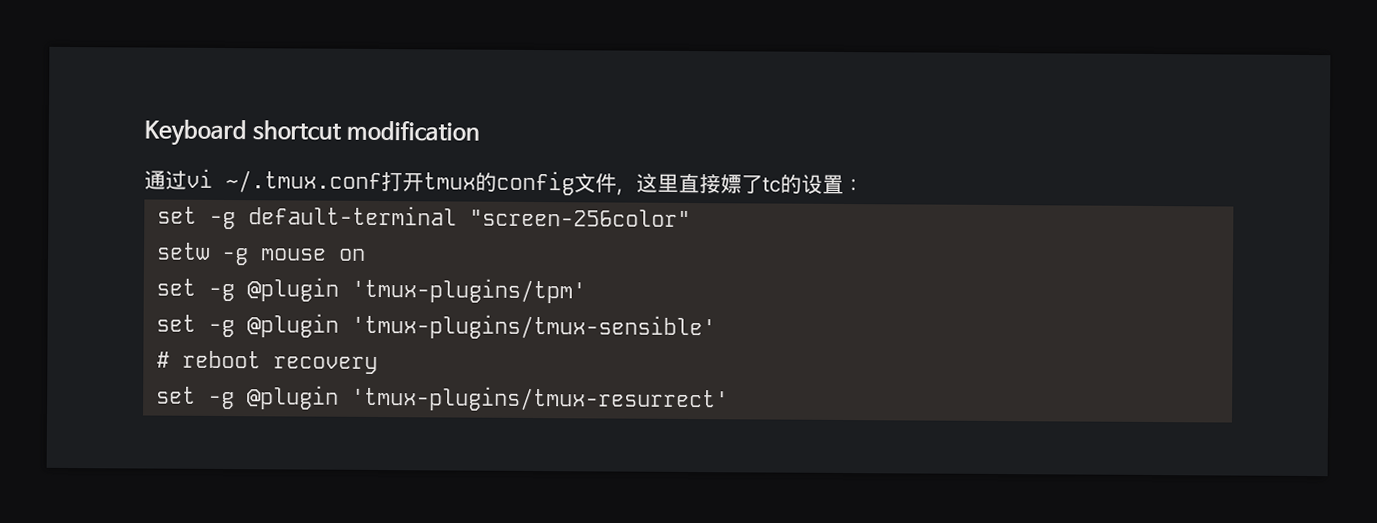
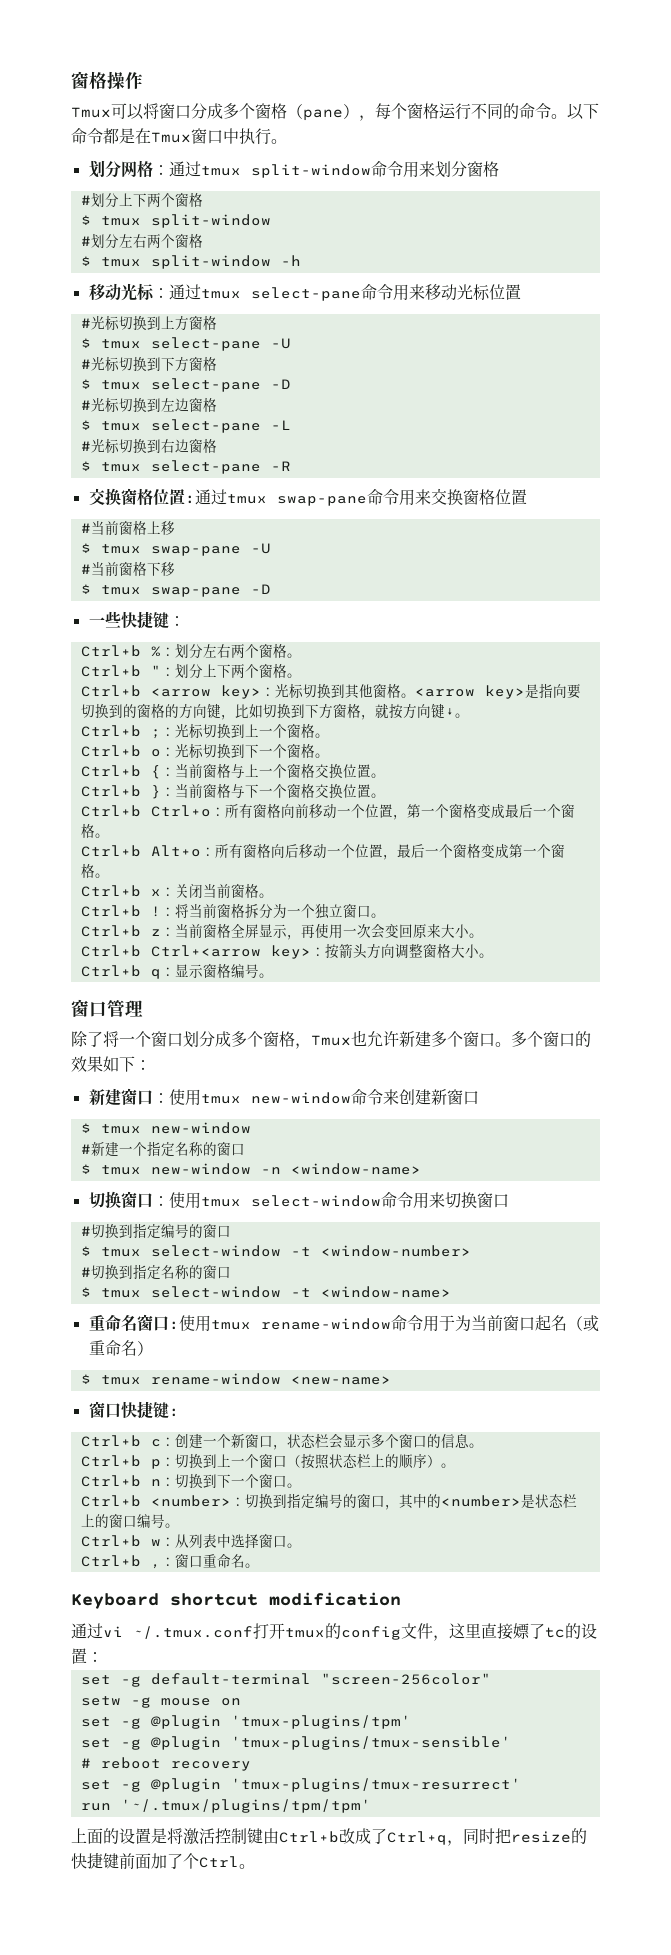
+ 窗格操作
+ Tmux可以将窗口分成多个窗格（pane），每个窗格运行不同的命令。以下命令都是在Tmux窗口中执行。
+ 划分网格：通过tmux split-window命令用来划分窗格
+ #划分上下两个窗格
+ $ tmux split-window
+ #划分左右两个窗格
+ $ tmux split-window -h
+ 移动光标：通过tmux select-pane命令用来移动光标位置
+ #光标切换到上方窗格
+ $ tmux select-pane -U
+ #光标切换到下方窗格
+ $ tmux select-pane -D
+ #光标切换到左边窗格
+ $ tmux select-pane -L
+ #光标切换到右边窗格
+ $ tmux select-pane -R
+ 交换窗格位置:通过tmux swap-pane命令用来交换窗格位置
+ #当前窗格上移
+ $ tmux swap-pane -U
+ #当前窗格下移
+ $ tmux swap-pane -D
+ 一些快捷键：
+ Ctrl+b %：划分左右两个窗格。
+ Ctrl+b "：划分上下两个窗格。
+ Ctrl+b <arrow key>：光标切换到其他窗格。<arrow key>是指向要切换到的窗格的方向键，比如切换到下方窗格，就按方向键↓。
+ Ctrl+b ;：光标切换到上一个窗格。
+ Ctrl+b o：光标切换到下一个窗格。
+ Ctrl+b {：当前窗格与上一个窗格交换位置。
+ Ctrl+b }：当前窗格与下一个窗格交换位置。
+ Ctrl+b Ctrl+o：所有窗格向前移动一个位置，第一个窗格变成最后一个窗格。
+ Ctrl+b Alt+o：所有窗格向后移动一个位置，最后一个窗格变成第一个窗格。
+ Ctrl+b x：关闭当前窗格。
+ Ctrl+b !：将当前窗格拆分为一个独立窗口。
+ Ctrl+b z：当前窗格全屏显示，再使用一次会变回原来大小。
+ Ctrl+b Ctrl+<arrow key>：按箭头方向调整窗格大小。
+ Ctrl+b q：显示窗格编号。
+ 窗口管理
+ 除了将一个窗口划分成多个窗格，Tmux也允许新建多个窗口。多个窗口的效果如下：
+ 新建窗口：使用tmux new-window命令来创建新窗口
+ $ tmux new-window
+ #新建一个指定名称的窗口
+ $ tmux new-window -n <window-name>
+ 切换窗口：使用tmux select-window命令用来切换窗口
+ #切换到指定编号的窗口
+ $ tmux select-window -t <window-number>
+ #切换到指定名称的窗口
+ $ tmux select-window -t <window-name>
+ 重命名窗口:使用tmux rename-window命令用于为当前窗口起名（或重命名）
+ $ tmux rename-window <new-name>
+ 窗口快捷键:
+ Ctrl+b c：创建一个新窗口，状态栏会显示多个窗口的信息。
+ Ctrl+b p：切换到上一个窗口（按照状态栏上的顺序）。
+ Ctrl+b n：切换到下一个窗口。
+ Ctrl+b <number>：切换到指定编号的窗口，其中的<number>是状态栏上的窗口编号。
+ Ctrl+b w：从列表中选择窗口。
+ Ctrl+b ,：窗口重命名。
+ run '~/.tmux/plugins/tpm/tpm'
+ 上面的设置是将激活控制键由Ctrl+b改成了Ctrl+q，同时把resize的快捷键前面加了个Ctrl。

